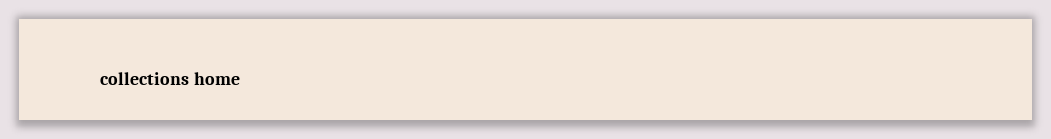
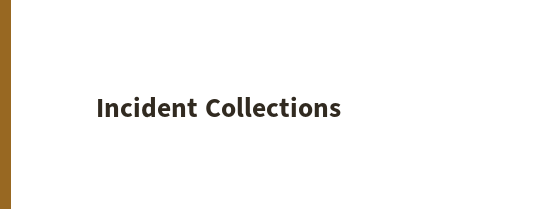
- collections home
+ Incident Collections

